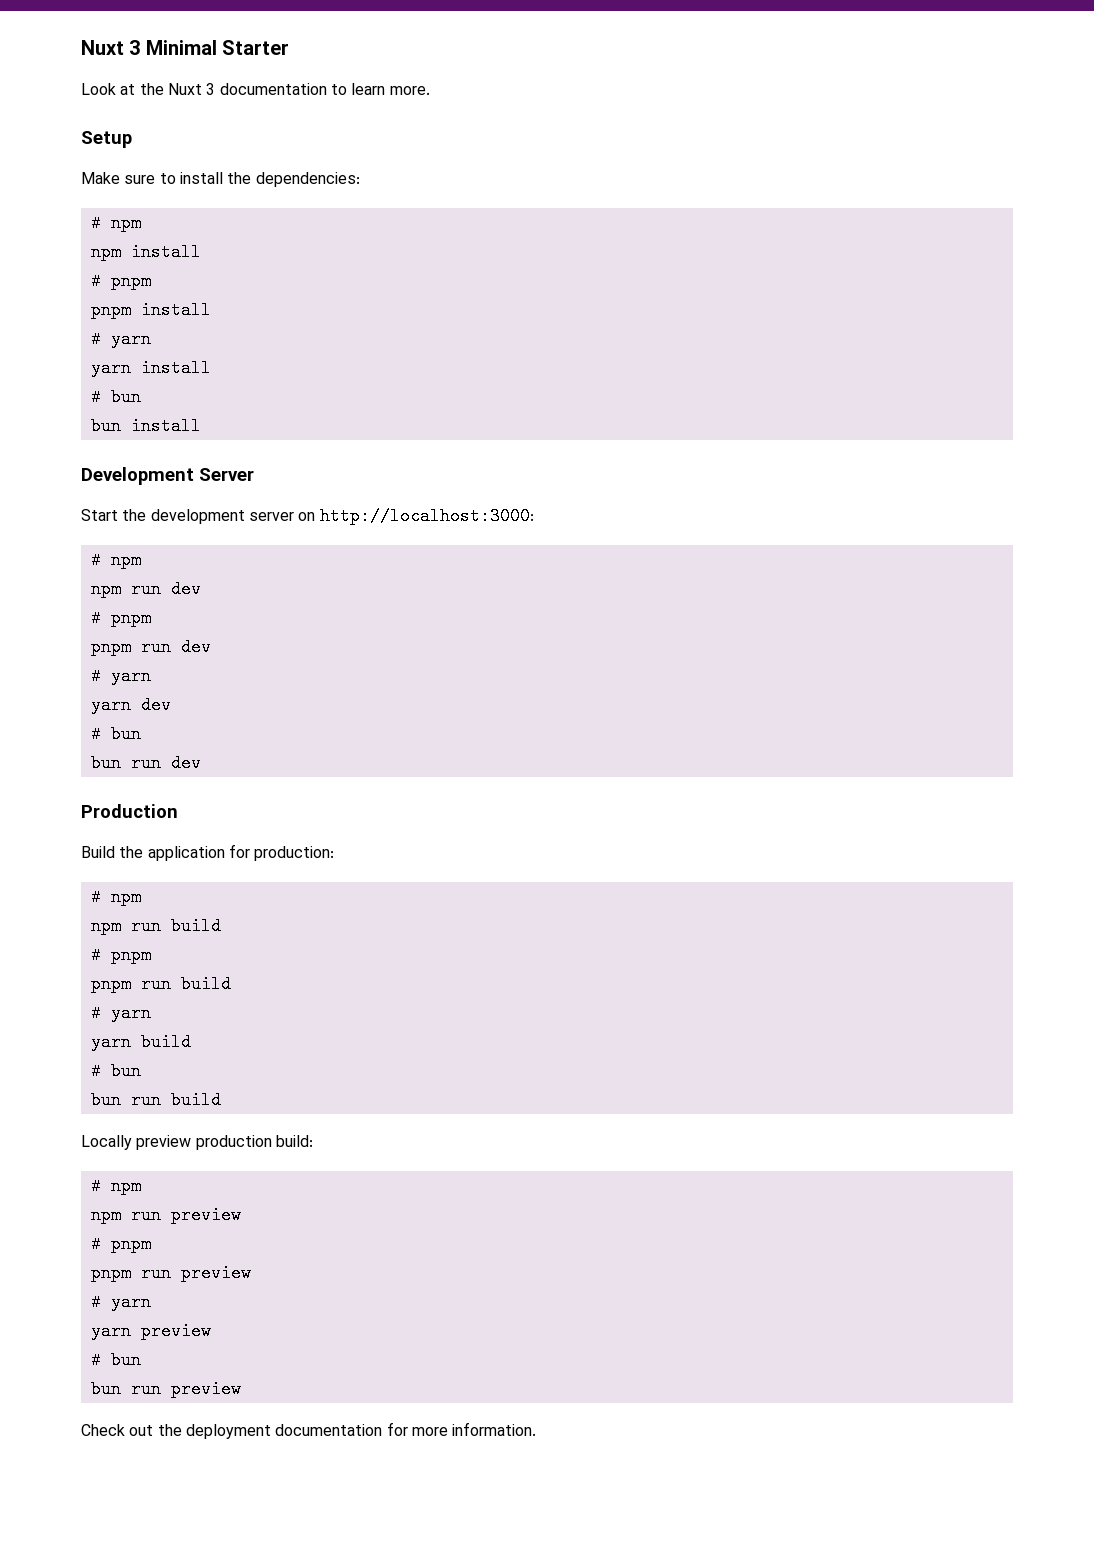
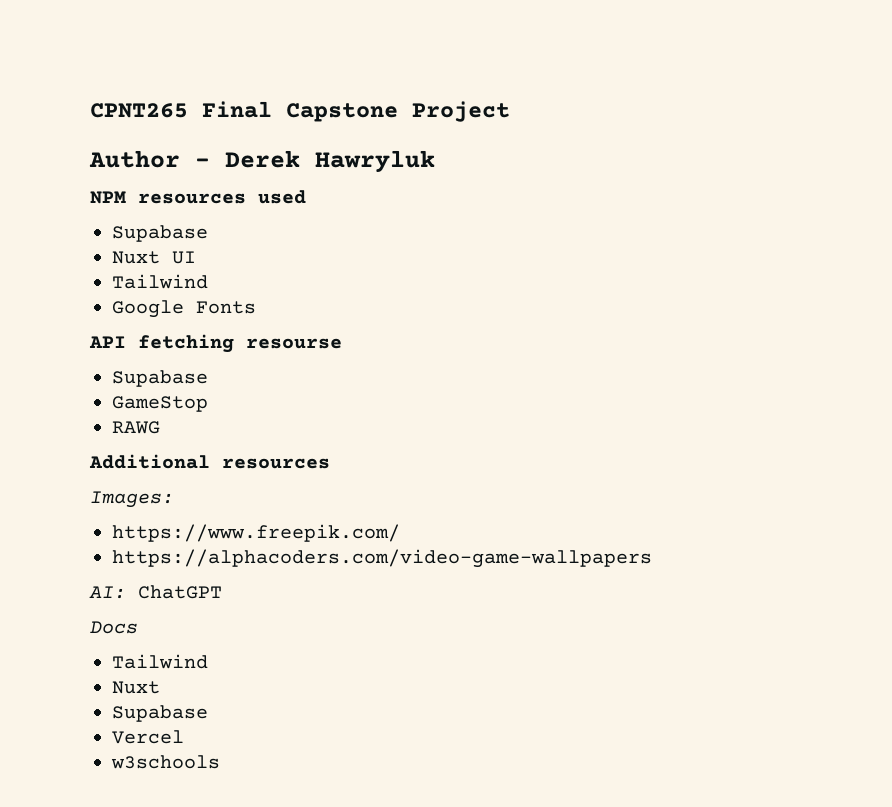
- Nuxt 3 Minimal Starter
- Look at the Nuxt 3 documentation to learn more.
- Setup
- Make sure to install the dependencies:
- # npm
- npm install
- # pnpm
- pnpm install
- # yarn
- yarn install
- # bun
- bun install
- Development Server
- Start the development server on http://localhost:3000:
- # npm
- npm run dev
- # pnpm
- pnpm run dev
- # yarn
- yarn dev
- # bun
- bun run dev
- Production
- Build the application for production:
- # npm
- npm run build
- # pnpm
- pnpm run build
- # yarn
- yarn build
- # bun
- bun run build
- Locally preview production build:
- # npm
- npm run preview
- # pnpm
- pnpm run preview
- # yarn
- yarn preview
- # bun
- bun run preview
- Check out the deployment documentation for more information.
+ CPNT265 Final Capstone Project
+ Author - Derek Hawryluk
+ NPM resources used
+ Supabase
+ Nuxt UI
+ Tailwind
+ Google Fonts
+ API fetching resourse
+ Supabase
+ GameStop
+ RAWG
+ Additional resources
+ Images:
+ https://www.freepik.com/
+ https://alphacoders.com/video-game-wallpapers
+ AI: ChatGPT
+ Docs
+ Tailwind
+ Nuxt
+ Supabase
+ Vercel
+ w3schools

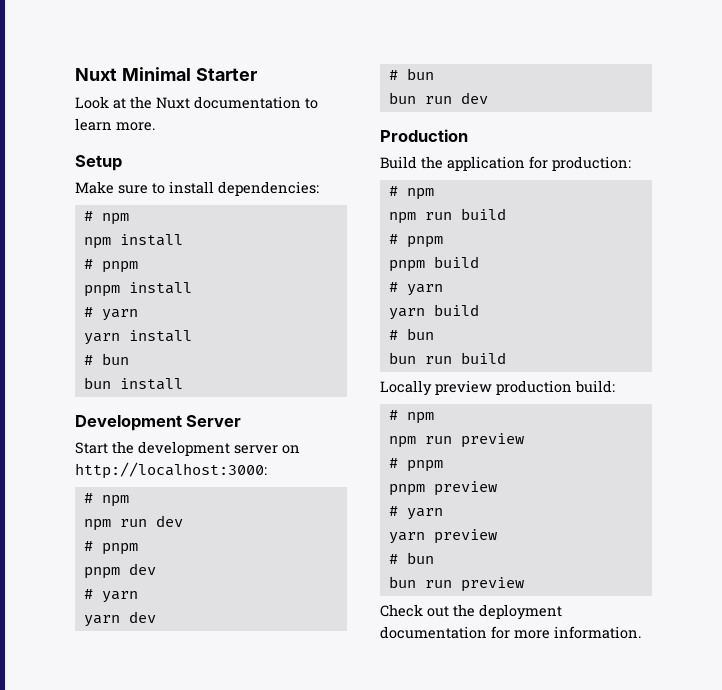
- CPNT265 Final Capstone Project
- Author - Derek Hawryluk
- NPM resources used
- Supabase
- Nuxt UI
- Tailwind
- Google Fonts
- API fetching resourse
- Supabase
- GameStop
- RAWG
- Additional resources
- Images:
- https://www.freepik.com/
- https://alphacoders.com/video-game-wallpapers
- AI: ChatGPT
- Docs
- Tailwind
- Nuxt
- Supabase
- Vercel
- w3schools
+ Nuxt Minimal Starter
+ Look at the Nuxt documentation to learn more.
+ Setup
+ Make sure to install dependencies:
+ # npm
+ npm install
+ # pnpm
+ pnpm install
+ # yarn
+ yarn install
+ # bun
+ bun install
+ Development Server
+ Start the development server on http://localhost:3000:
+ # npm
+ npm run dev
+ # pnpm
+ pnpm dev
+ # yarn
+ yarn dev
+ # bun
+ bun run dev
+ Production
+ Build the application for production:
+ # npm
+ npm run build
+ # pnpm
+ pnpm build
+ # yarn
+ yarn build
+ # bun
+ bun run build
+ Locally preview production build:
+ # npm
+ npm run preview
+ # pnpm
+ pnpm preview
+ # yarn
+ yarn preview
+ # bun
+ bun run preview
+ Check out the deployment documentation for more information.

